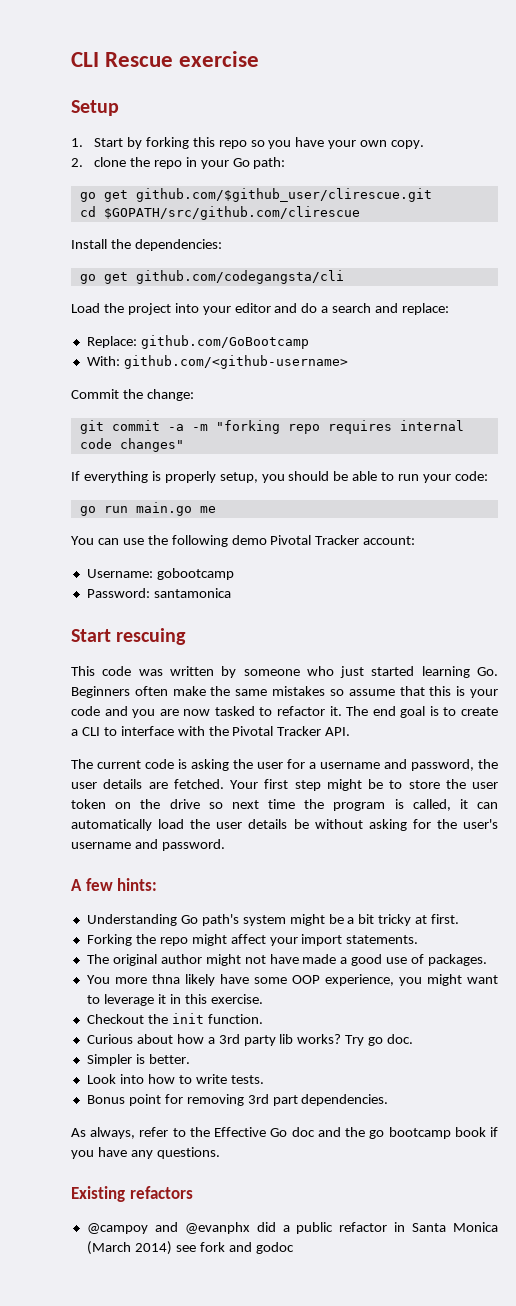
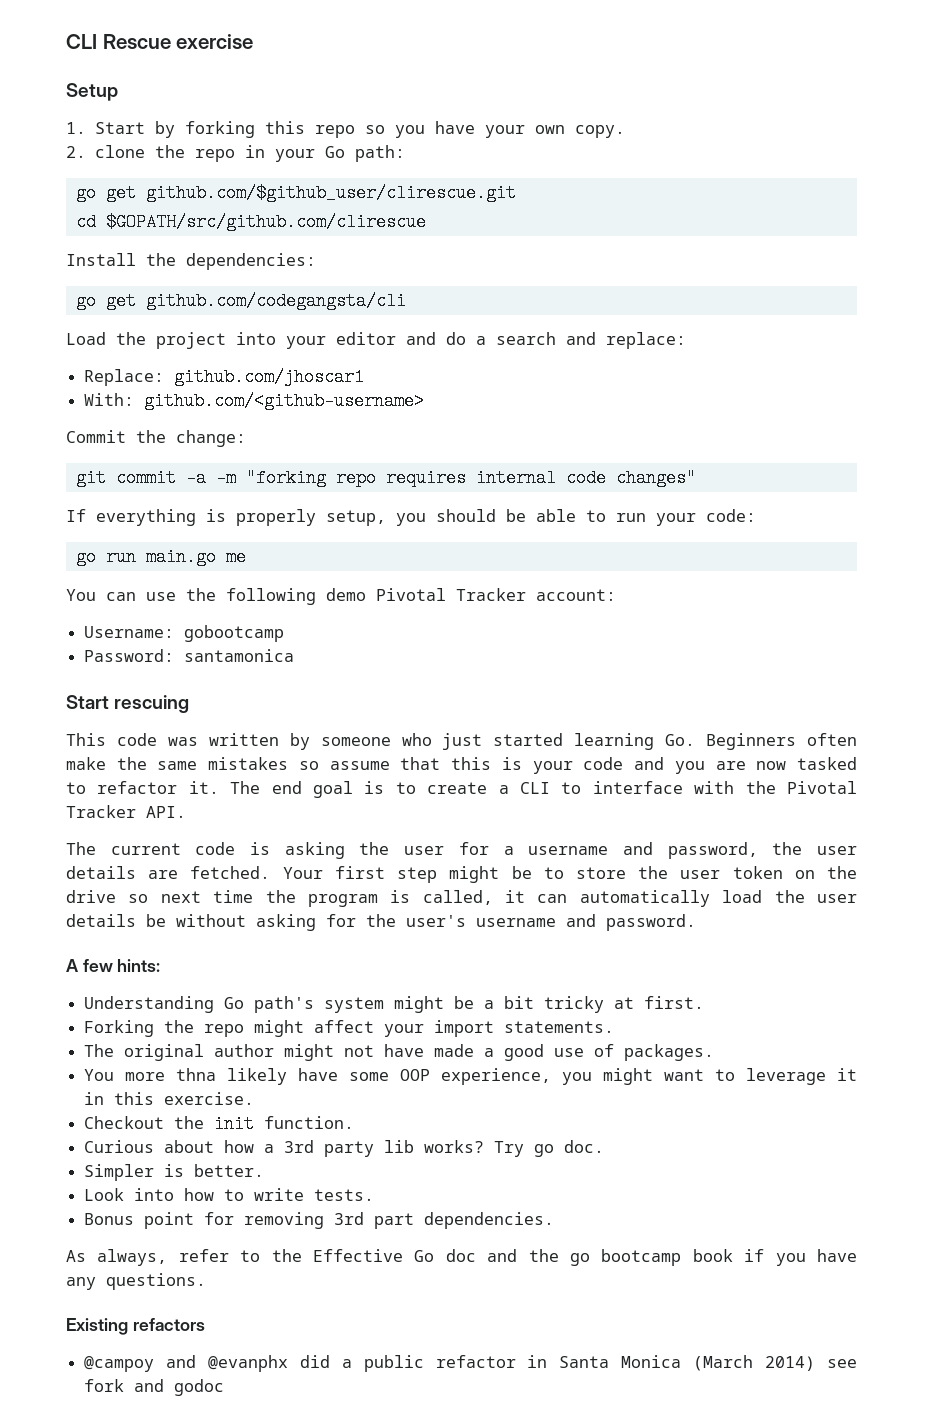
- Replace: github.com/GoBootcamp
+ Replace: github.com/jhoscar1

